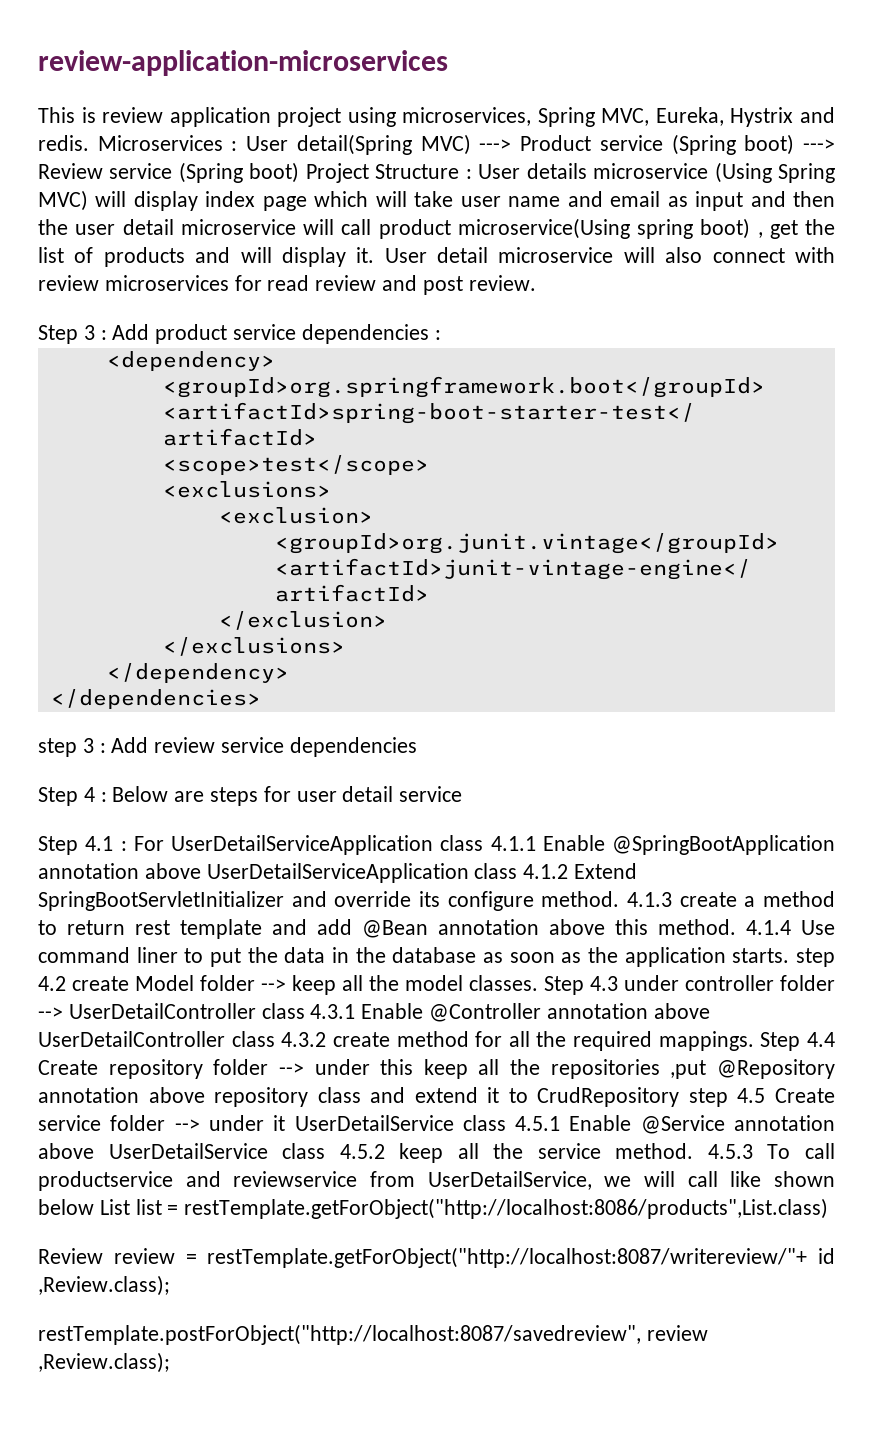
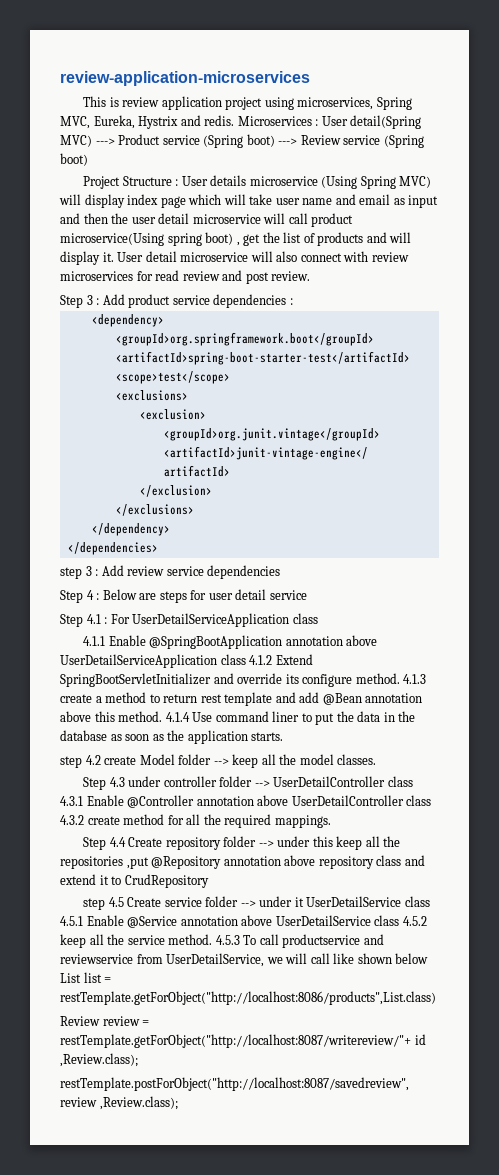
- Microservices : User detail(Spring MVC) ---> Product service (Spring boot) ---> Review service (Spring boot) Project Structure : User details microservice (Using Spring MVC) will display index page which will take user name and email as input and then the user detail microservice will call product microservice(Using spring boot) , get the list of products and will display it.
+ Microservices : User detail(Spring MVC) ---> Product service (Spring boot) ---> Review service (Spring boot)
+ Project Structure : User details microservice (Using Spring MVC) will display index page which will take user name and email as input and then the user detail microservice will call product microservice(Using spring boot) , get the list of products and will display it.
- Step 4.1 : For UserDetailServiceApplication class 4.1.1 Enable @SpringBootApplication annotation above UserDetailServiceApplication class 4.1.2 Extend SpringBootServletInitializer and override its configure method.
+ Step 4.1 : For UserDetailServiceApplication class
+ 4.1.1 Enable @SpringBootApplication annotation above UserDetailServiceApplication class 4.1.2 Extend SpringBootServletInitializer and override its configure method.
- 4.1.4 Use command liner to put the data in the database as soon as the application starts. step 4.2 create Model folder --> keep all the model classes. Step 4.3 under controller folder --> UserDetailController class 4.3.1 Enable @Controller annotation above UserDetailController class 4.3.2 create method for all the required mappings. Step 4.4 Create repository folder --> under this keep all the repositories ,put @Repository annotation above repository class and extend it to CrudRepository step 4.5 Create service folder --> under it UserDetailService class 4.5.1 Enable @Service annotation above UserDetailService class 4.5.2 keep all the service method.
+ 4.1.4 Use command liner to put the data in the database as soon as the application starts.
+ step 4.2 create Model folder --> keep all the model classes.
+ Step 4.3 under controller folder --> UserDetailController class 4.3.1 Enable @Controller annotation above UserDetailController class 4.3.2 create method for all the required mappings.
+ Step 4.4 Create repository folder --> under this keep all the repositories ,put @Repository annotation above repository class and extend it to CrudRepository
+ step 4.5 Create service folder --> under it UserDetailService class 4.5.1 Enable @Service annotation above UserDetailService class 4.5.2 keep all the service method.

